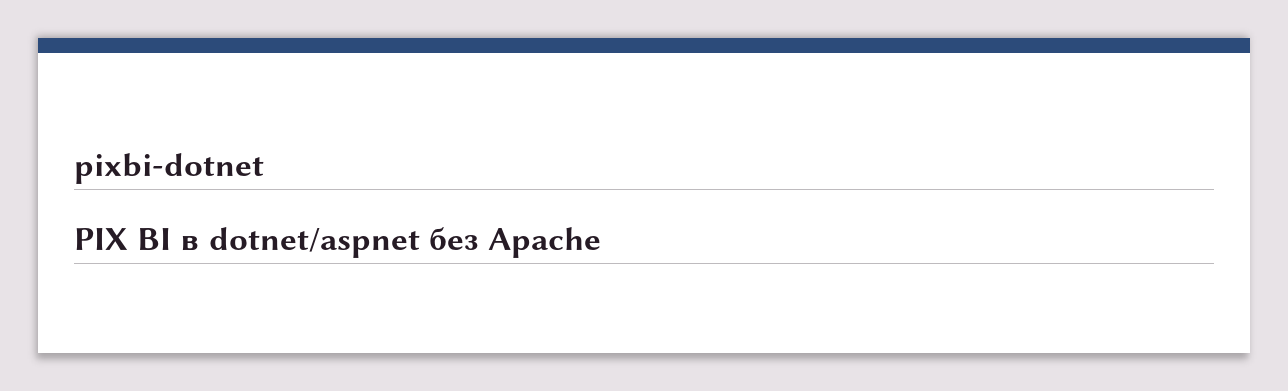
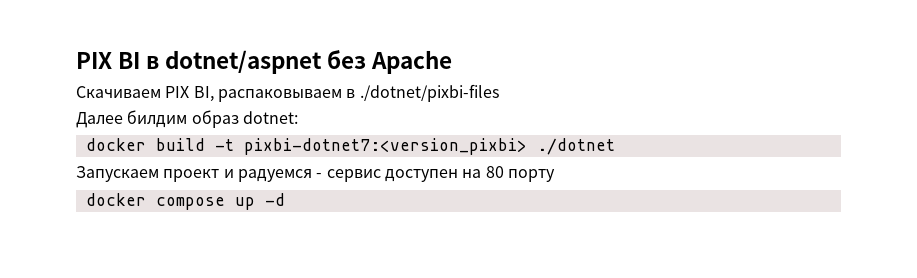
- pixbi-dotnet
+ Скачиваем PIX BI, распаковываем в ./dotnet/pixbi-files
+ Далее билдим образ dotnet:
+ docker build -t pixbi-dotnet7:<version_pixbi> ./dotnet
+ Запускаем проект и радуемся - сервис доступен на 80 порту
+ docker compose up -d

